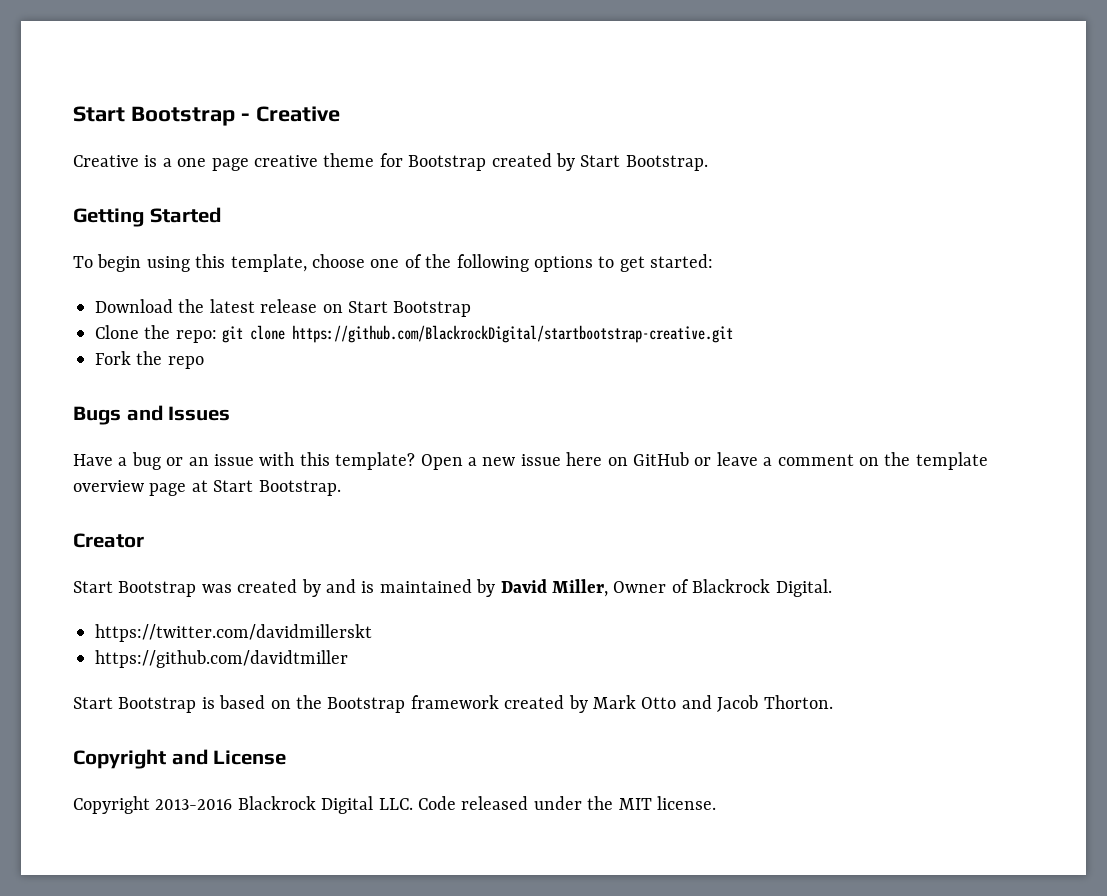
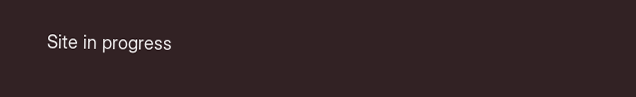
- Start Bootstrap - Creative
- Creative is a one page creative theme for Bootstrap created by Start Bootstrap.
- Getting Started
- To begin using this template, choose one of the following options to get started:
- Download the latest release on Start Bootstrap
- Clone the repo: git clone https://github.com/BlackrockDigital/startbootstrap-creative.git
- Fork the repo
- Bugs and Issues
- Have a bug or an issue with this template? Open a new issue here on GitHub or leave a comment on the template overview page at Start Bootstrap.
- Creator
- Start Bootstrap was created by and is maintained by David Miller, Owner of Blackrock Digital.
- https://twitter.com/davidmillerskt
- https://github.com/davidtmiller
- Start Bootstrap is based on the Bootstrap framework created by Mark Otto and Jacob Thorton.
- Copyright and License
- Copyright 2013-2016 Blackrock Digital LLC. Code released under the MIT license.
+ Site in progress

